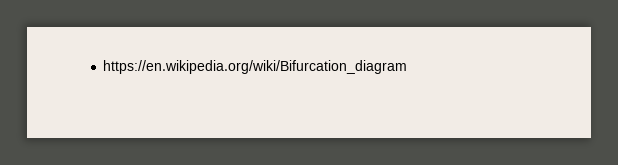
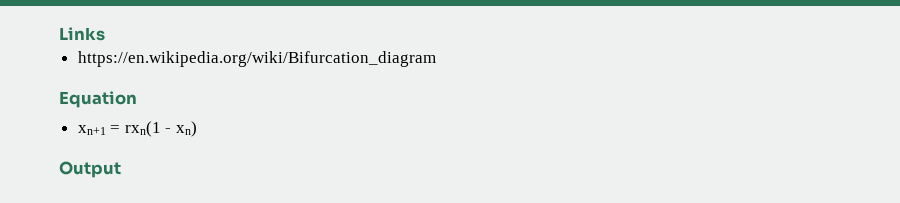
+ Links
+ Equation
+ xn+1 = rxn(1 - xn)
+ Output

